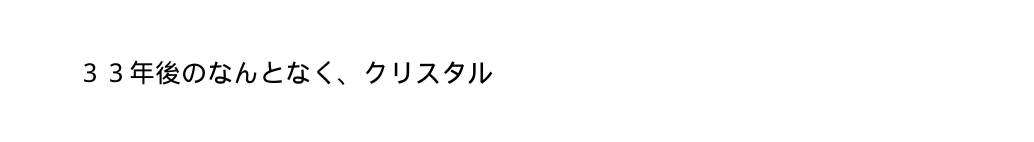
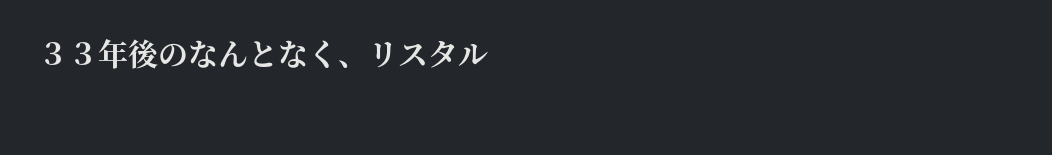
- ３３年後のなんとなく、クリスタル
+ ３３年後のなんとなく、リスタル

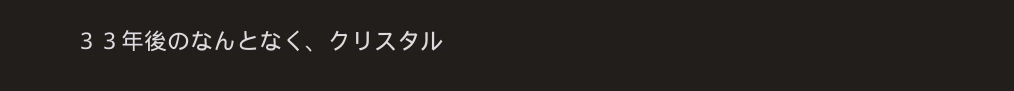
- ３３年後のなんとなく、リスタル
+ ３３年後のなんとなく、クリスタル

